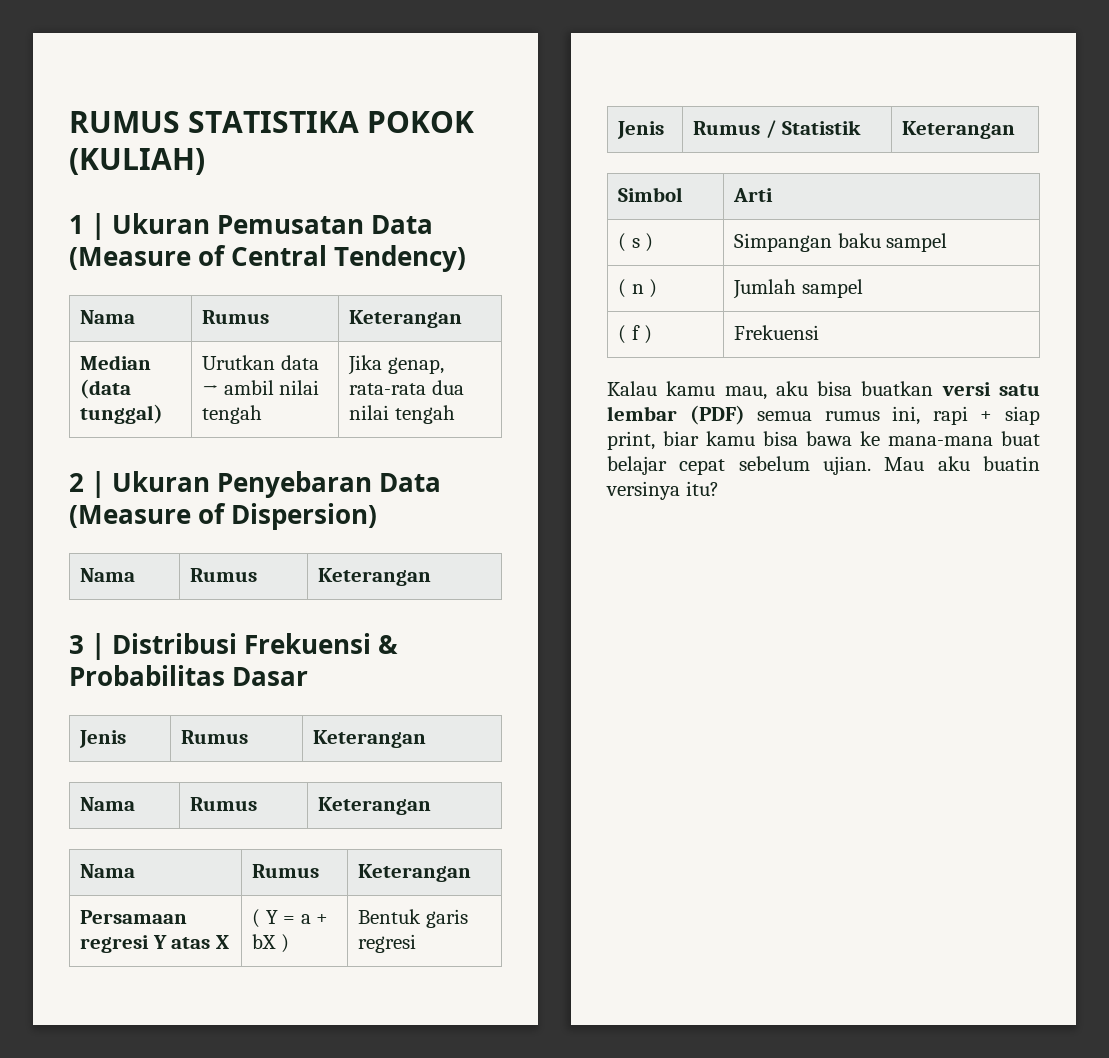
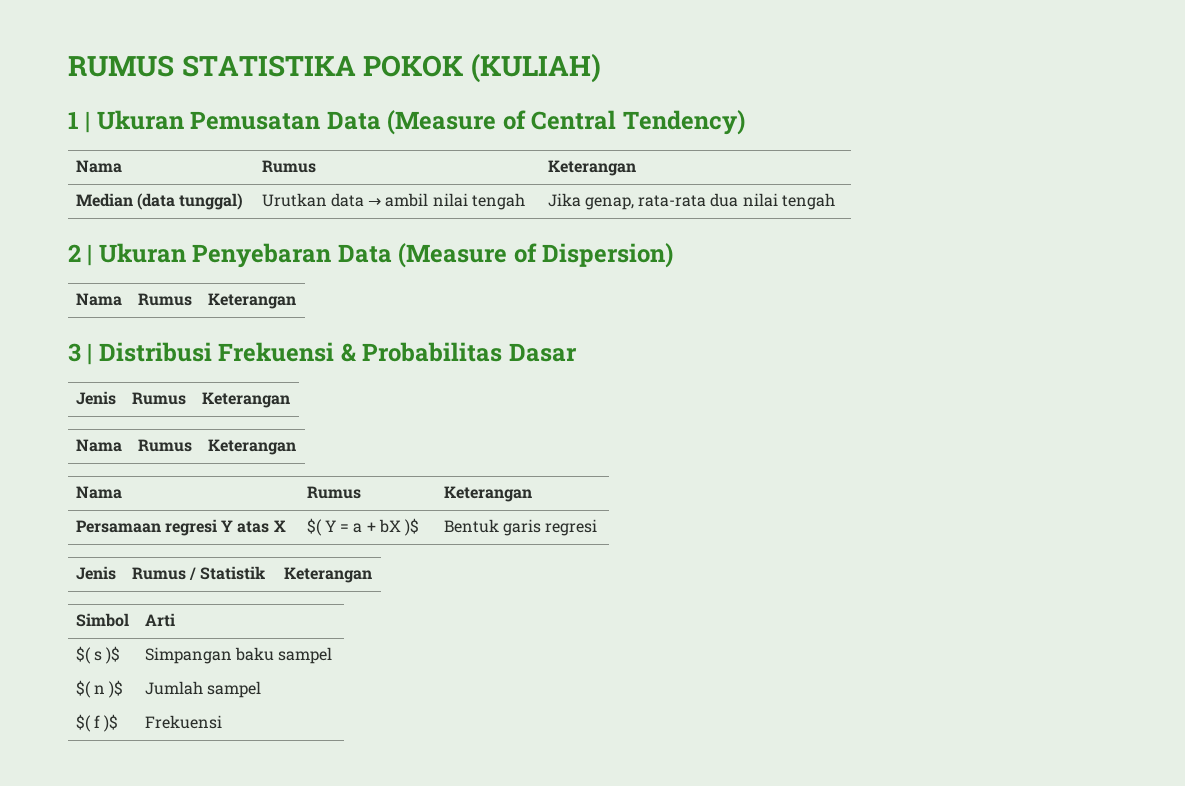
- Persamaan regresi Y atas X | ( Y = a + bX ) | Bentuk garis regresi
+ Persamaan regresi Y atas X | $( Y = a + bX )$ | Bentuk garis regresi
- ( s ) | Simpangan baku sampel
+ $( s )$ | Simpangan baku sampel
- ( n ) | Jumlah sampel
+ $( n )$ | Jumlah sampel
- ( f ) | Frekuensi
- Kalau kamu mau, aku bisa buatkan versi satu lembar (PDF) semua rumus ini, rapi + siap print, biar kamu bisa bawa ke mana-mana buat belajar cepat sebelum ujian. Mau aku buatin versinya itu?
+ $( f )$ | Frekuensi

